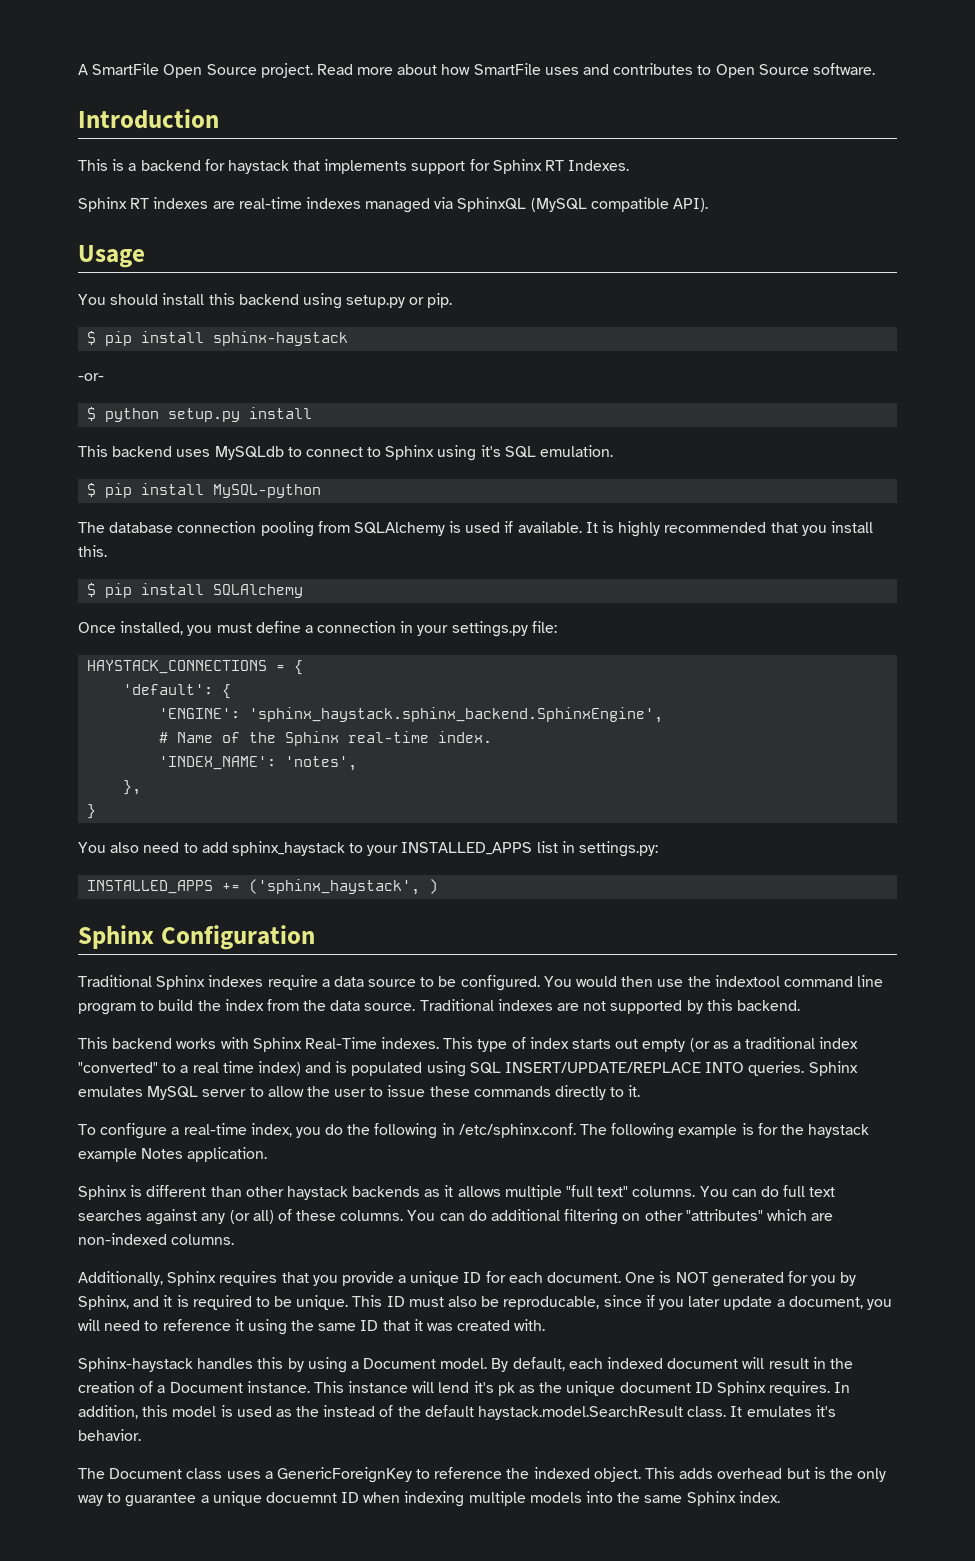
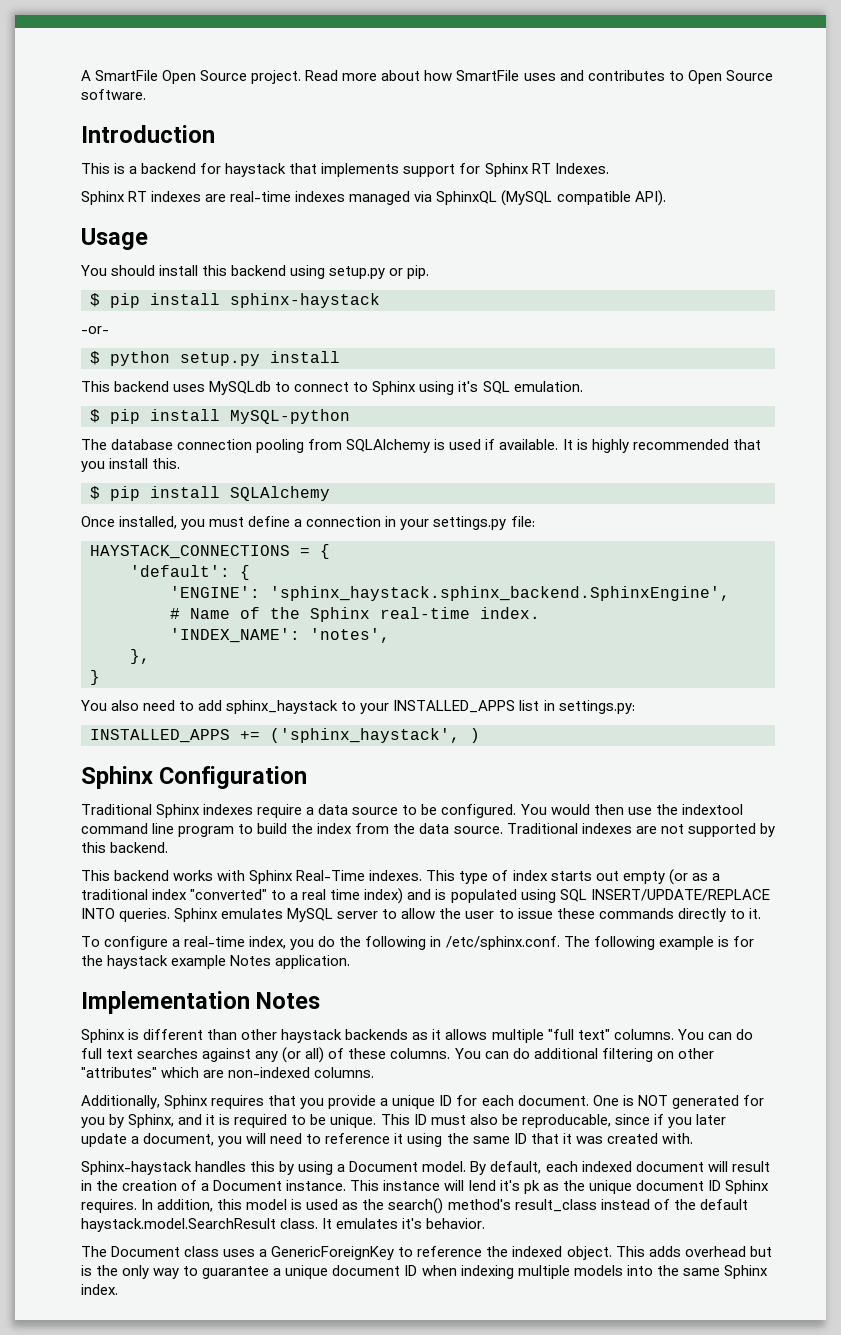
+ Implementation Notes
- In addition, this model is used as the instead of the default haystack.model.SearchResult class.
+ In addition, this model is used as the search() method's result_class instead of the default haystack.model.SearchResult class.
- This adds overhead but is the only way to guarantee a unique docuemnt ID when indexing multiple models into the same Sphinx index.
+ This adds overhead but is the only way to guarantee a unique document ID when indexing multiple models into the same Sphinx index.

